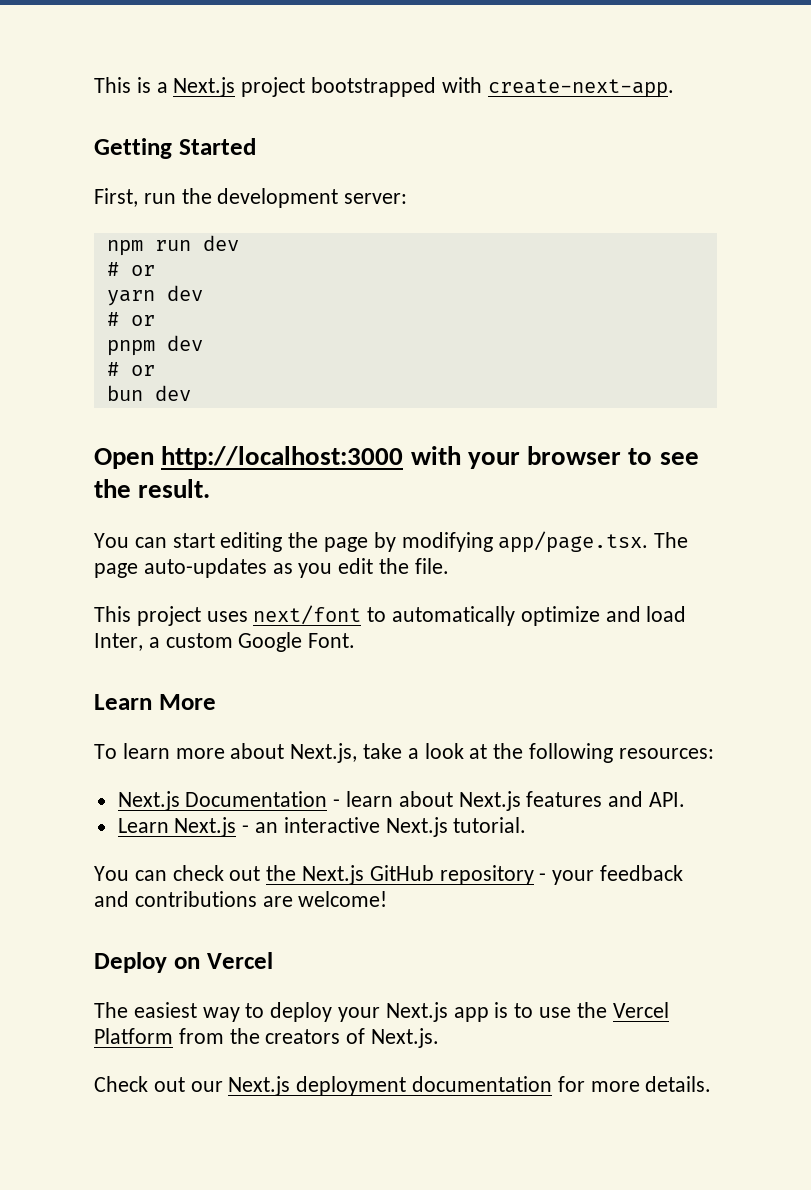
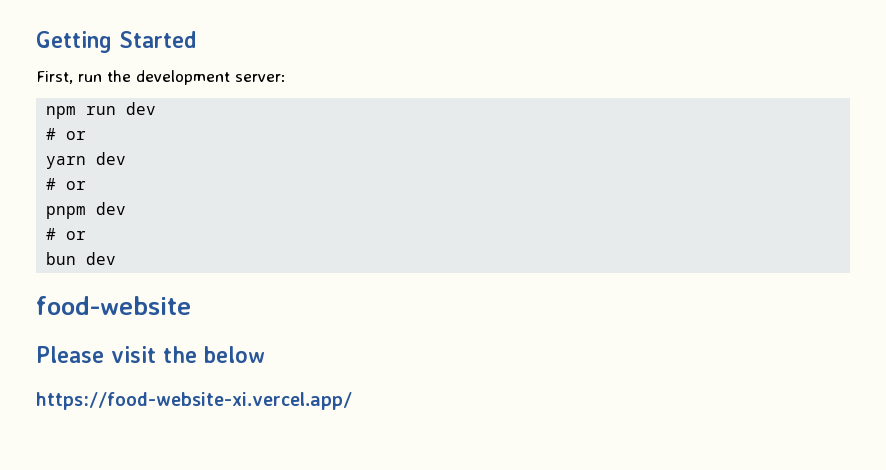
- This is a Next.js project bootstrapped with create-next-app.
- Open http://localhost:3000 with your browser to see the result.
- You can start editing the page by modifying app/page.tsx. The page auto-updates as you edit the file.
- This project uses next/font to automatically optimize and load Inter, a custom Google Font.
- Learn More
- To learn more about Next.js, take a look at the following resources:
- Next.js Documentation - learn about Next.js features and API.
- Learn Next.js - an interactive Next.js tutorial.
- You can check out the Next.js GitHub repository - your feedback and contributions are welcome!
- Deploy on Vercel
- The easiest way to deploy your Next.js app is to use the Vercel Platform from the creators of Next.js.
- Check out our Next.js deployment documentation for more details.
+ food-website
+ Please visit the below
+ https://food-website-xi.vercel.app/

